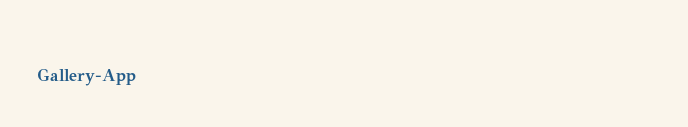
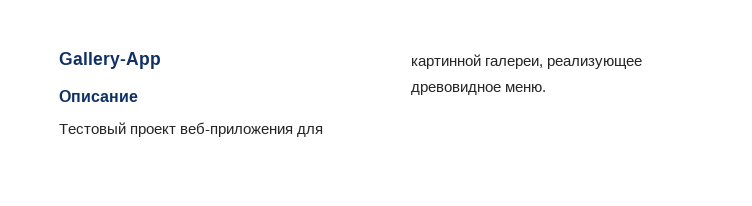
+ Описание
+ Тестовый проект веб-приложения для картинной галереи, реализующее древовидное меню.

